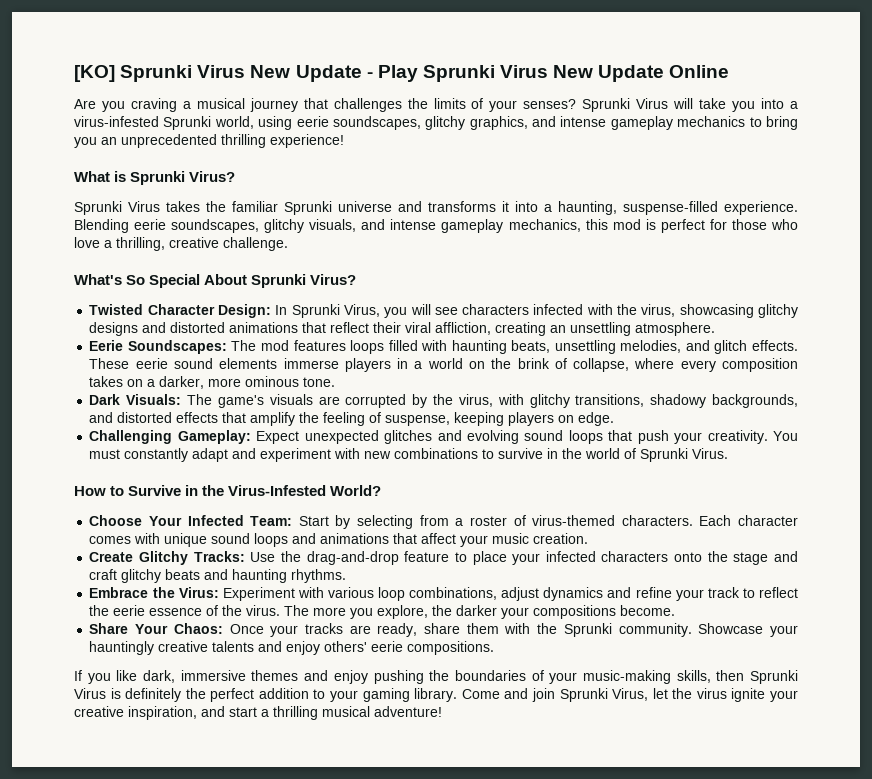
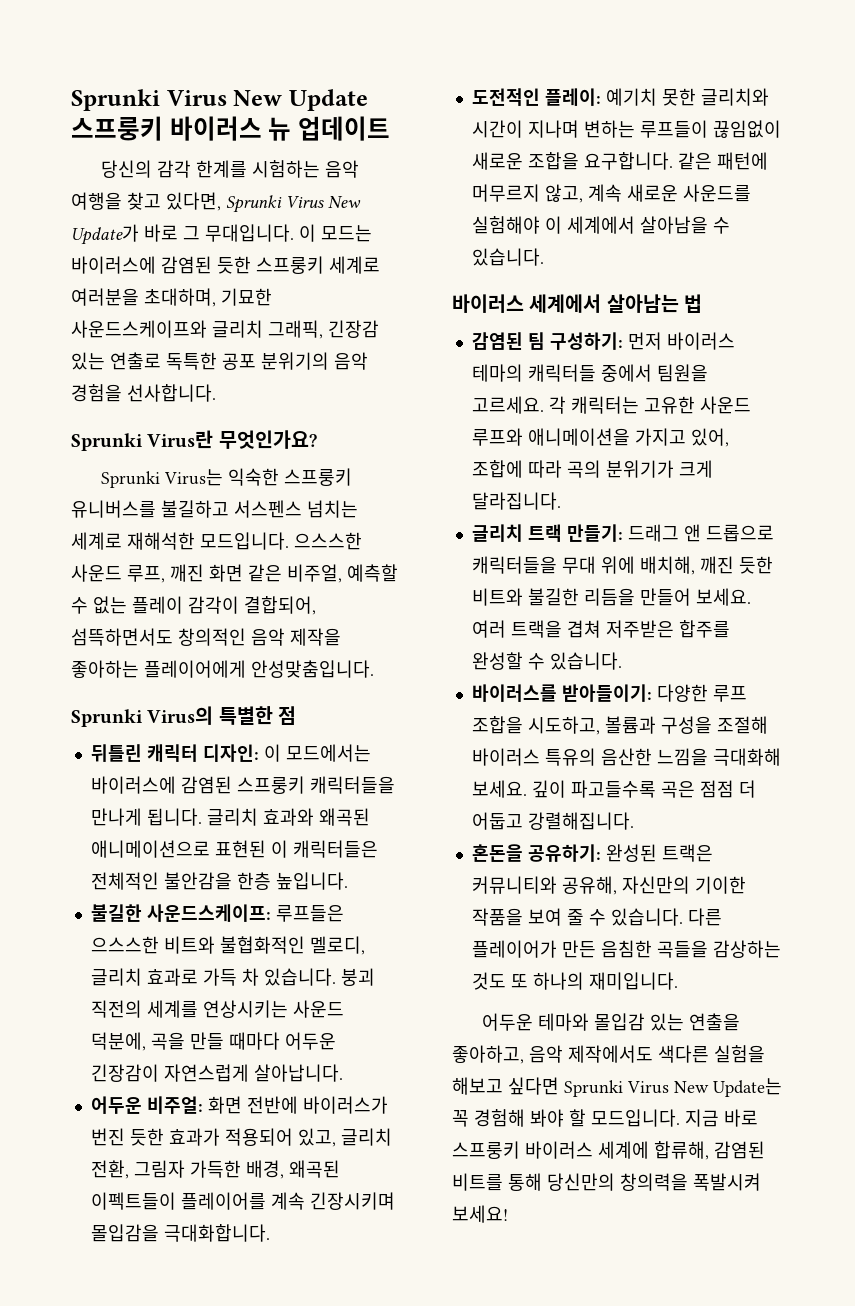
- [KO] Sprunki Virus New Update - Play Sprunki Virus New Update Online
- Are you craving a musical journey that challenges the limits of your senses? Sprunki Virus will take you into a virus-infested Sprunki world, using eerie soundscapes, glitchy graphics, and intense gameplay mechanics to bring you an unprecedented thrilling experience!
- What is Sprunki Virus?
- Sprunki Virus takes the familiar Sprunki universe and transforms it into a haunting, suspense-filled experience. Blending eerie soundscapes, glitchy visuals, and intense gameplay mechanics, this mod is perfect for those who love a thrilling, creative challenge.
- What's So Special About Sprunki Virus?
- Twisted Character Design: In Sprunki Virus, you will see characters infected with the virus, showcasing glitchy designs and distorted animations that reflect their viral affliction, creating an unsettling atmosphere.
- Eerie Soundscapes: The mod features loops filled with haunting beats, unsettling melodies, and glitch effects. These eerie sound elements immerse players in a world on the brink of collapse, where every composition takes on a darker, more ominous tone.
- Dark Visuals: The game's visuals are corrupted by the virus, with glitchy transitions, shadowy backgrounds, and distorted effects that amplify the feeling of suspense, keeping players on edge.
- Challenging Gameplay: Expect unexpected glitches and evolving sound loops that push your creativity. You must constantly adapt and experiment with new combinations to survive in the world of Sprunki Virus.
- How to Survive in the Virus-Infested World?
- Choose Your Infected Team: Start by selecting from a roster of virus-themed characters. Each character comes with unique sound loops and animations that affect your music creation.
- Create Glitchy Tracks: Use the drag-and-drop feature to place your infected characters onto the stage and craft glitchy beats and haunting rhythms.
- Embrace the Virus: Experiment with various loop combinations, adjust dynamics and refine your track to reflect the eerie essence of the virus. The more you explore, the darker your compositions become.
- Share Your Chaos: Once your tracks are ready, share them with the Sprunki community. Showcase your hauntingly creative talents and enjoy others' eerie compositions.
- If you like dark, immersive themes and enjoy pushing the boundaries of your music-making skills, then Sprunki Virus is definitely the perfect addition to your gaming library. Come and join Sprunki Virus, let the virus ignite your creative inspiration, and start a thrilling musical adventure!
+ Sprunki Virus New Update 스프룽키 바이러스 뉴 업데이트
+ 당신의 감각 한계를 시험하는 음악 여행을 찾고 있다면, Sprunki Virus New Update가 바로 그 무대입니다. 이 모드는 바이러스에 감염된 듯한 스프룽키 세계로 여러분을 초대하며, 기묘한 사운드스케이프와 글리치 그래픽, 긴장감 있는 연출로 독특한 공포 분위기의 음악 경험을 선사합니다.
+ Sprunki Virus란 무엇인가요?
+ Sprunki Virus는 익숙한 스프룽키 유니버스를 불길하고 서스펜스 넘치는 세계로 재해석한 모드입니다. 으스스한 사운드 루프, 깨진 화면 같은 비주얼, 예측할 수 없는 플레이 감각이 결합되어, 섬뜩하면서도 창의적인 음악 제작을 좋아하는 플레이어에게 안성맞춤입니다.
+ Sprunki Virus의 특별한 점
+ 뒤틀린 캐릭터 디자인: 이 모드에서는 바이러스에 감염된 스프룽키 캐릭터들을 만나게 됩니다. 글리치 효과와 왜곡된 애니메이션으로 표현된 이 캐릭터들은 전체적인 불안감을 한층 높입니다.
+ 불길한 사운드스케이프: 루프들은 으스스한 비트와 불협화적인 멜로디, 글리치 효과로 가득 차 있습니다. 붕괴 직전의 세계를 연상시키는 사운드 덕분에, 곡을 만들 때마다 어두운 긴장감이 자연스럽게 살아납니다.
+ 어두운 비주얼: 화면 전반에 바이러스가 번진 듯한 효과가 적용되어 있고, 글리치 전환, 그림자 가득한 배경, 왜곡된 이펙트들이 플레이어를 계속 긴장시키며 몰입감을 극대화합니다.
+ 도전적인 플레이: 예기치 못한 글리치와 시간이 지나며 변하는 루프들이 끊임없이 새로운 조합을 요구합니다. 같은 패턴에 머무르지 않고, 계속 새로운 사운드를 실험해야 이 세계에서 살아남을 수 있습니다.
+ 바이러스 세계에서 살아남는 법
+ 감염된 팀 구성하기: 먼저 바이러스 테마의 캐릭터들 중에서 팀원을 고르세요. 각 캐릭터는 고유한 사운드 루프와 애니메이션을 가지고 있어, 조합에 따라 곡의 분위기가 크게 달라집니다.
+ 글리치 트랙 만들기: 드래그 앤 드롭으로 캐릭터들을 무대 위에 배치해, 깨진 듯한 비트와 불길한 리듬을 만들어 보세요. 여러 트랙을 겹쳐 저주받은 합주를 완성할 수 있습니다.
+ 바이러스를 받아들이기: 다양한 루프 조합을 시도하고, 볼륨과 구성을 조절해 바이러스 특유의 음산한 느낌을 극대화해 보세요. 깊이 파고들수록 곡은 점점 더 어둡고 강렬해집니다.
+ 혼돈을 공유하기: 완성된 트랙은 커뮤니티와 공유해, 자신만의 기이한 작품을 보여 줄 수 있습니다. 다른 플레이어가 만든 음침한 곡들을 감상하는 것도 또 하나의 재미입니다.
+ 어두운 테마와 몰입감 있는 연출을 좋아하고, 음악 제작에서도 색다른 실험을 해보고 싶다면 Sprunki Virus New Update는 꼭 경험해 봐야 할 모드입니다. 지금 바로 스프룽키 바이러스 세계에 합류해, 감염된 비트를 통해 당신만의 창의력을 폭발시켜 보세요!

